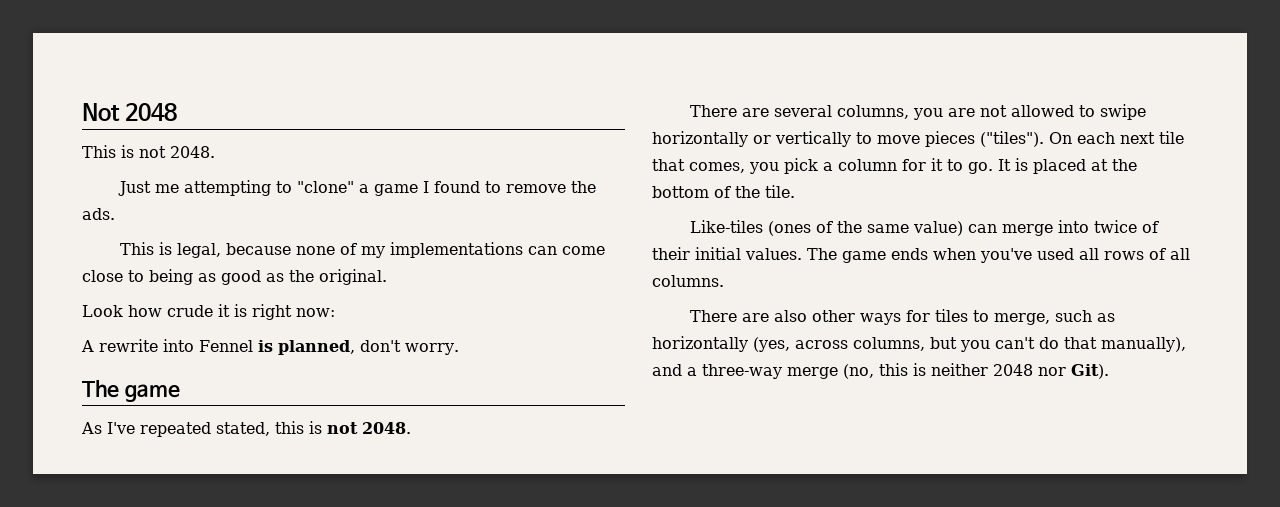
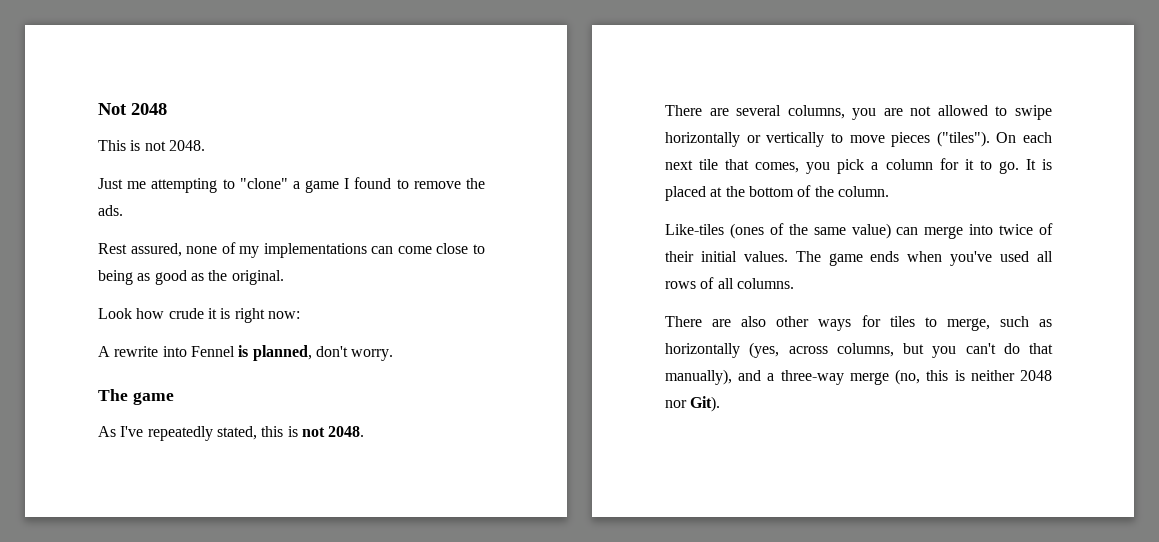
- This is legal, because none of my implementations can come close to being as good as the original.
+ Rest assured, none of my implementations can come close to being as good as the original.
- As I've repeated stated, this is not 2048.
+ As I've repeatedly stated, this is not 2048.
- It is placed at the bottom of the tile.
+ It is placed at the bottom of the column.

